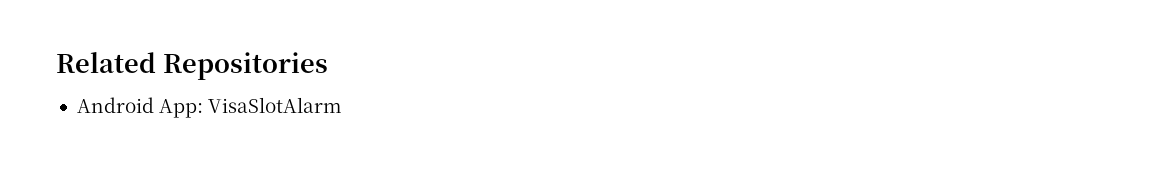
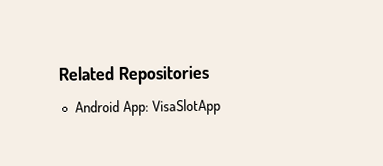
- Android App: VisaSlotAlarm
+ Android App: VisaSlotApp

